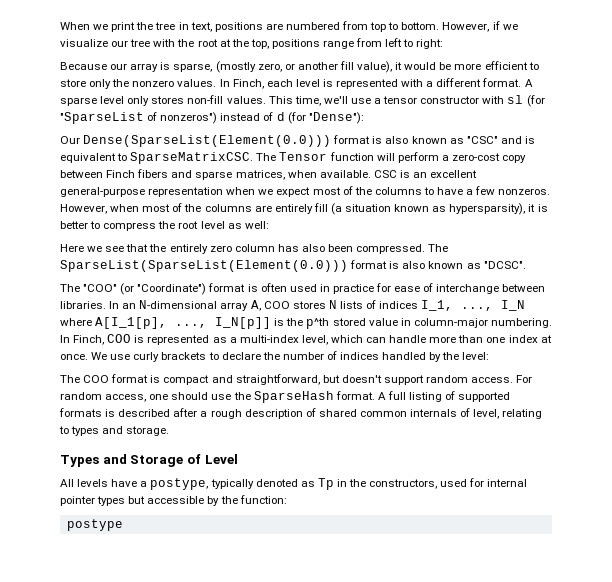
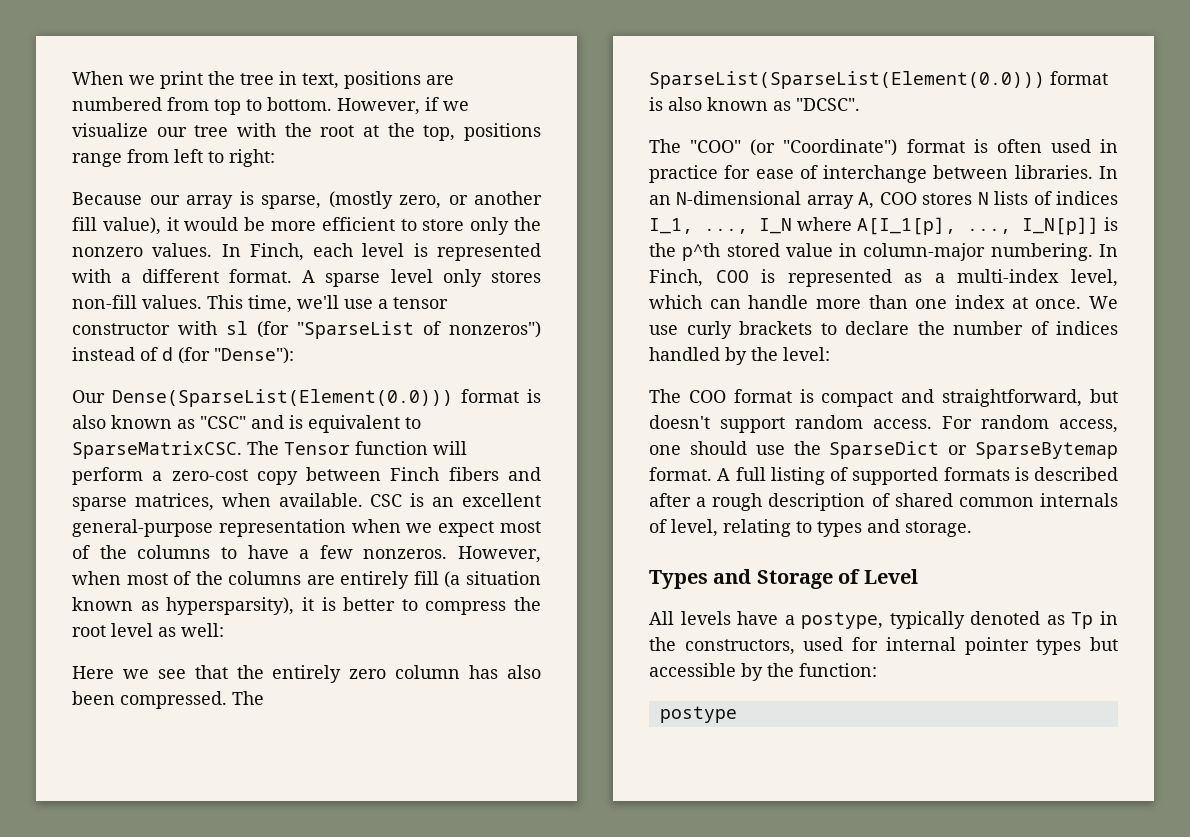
- For random access, one should use the SparseHash format.
+ For random access, one should use the SparseDict or SparseBytemap format.

